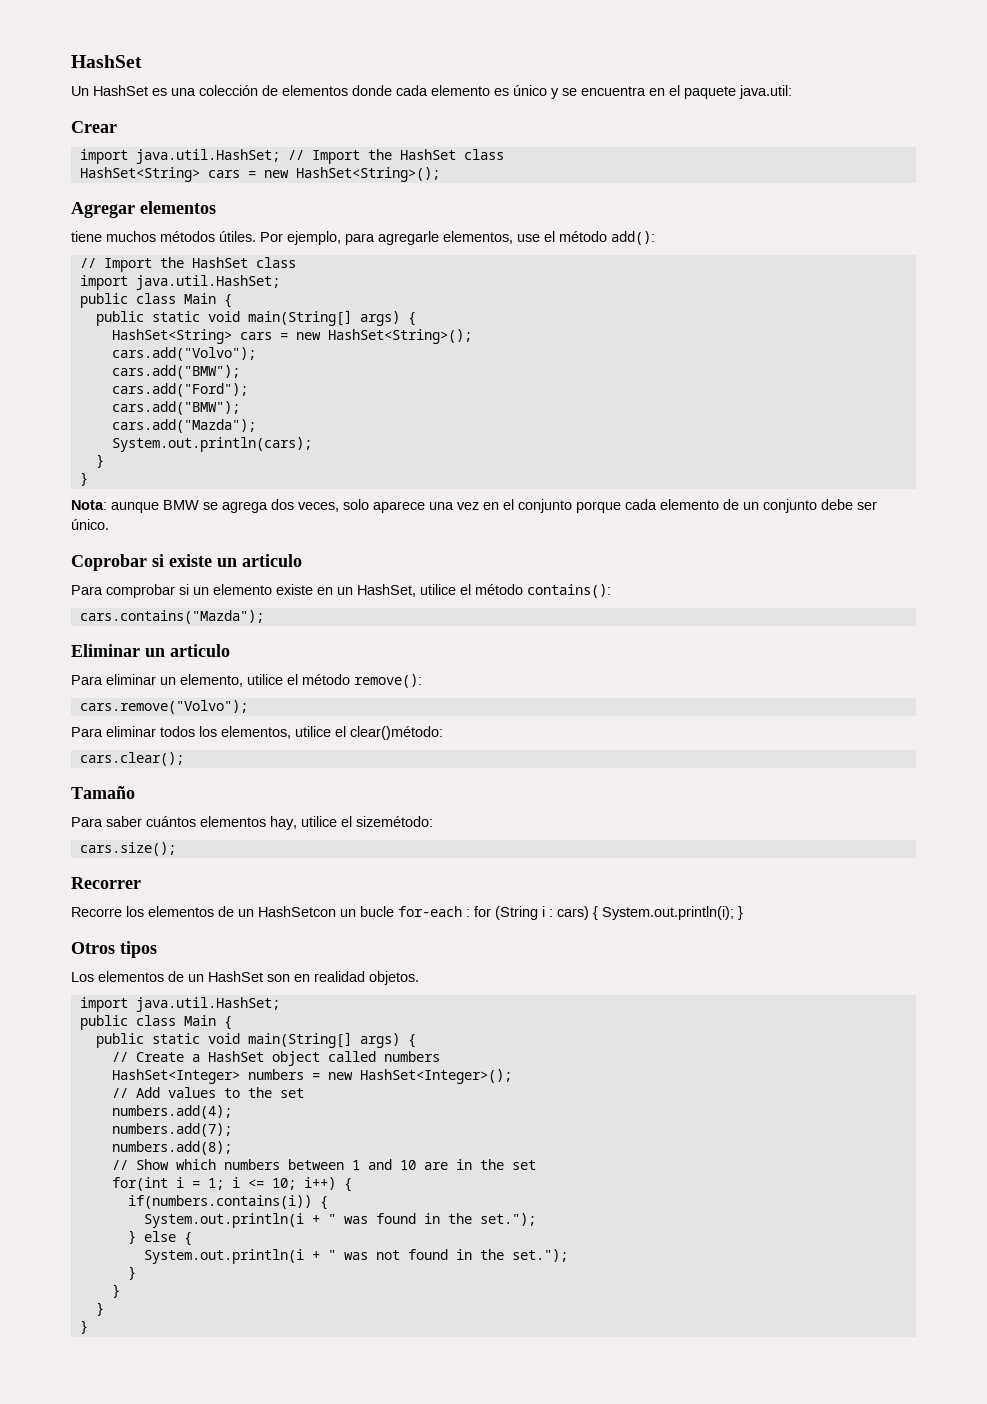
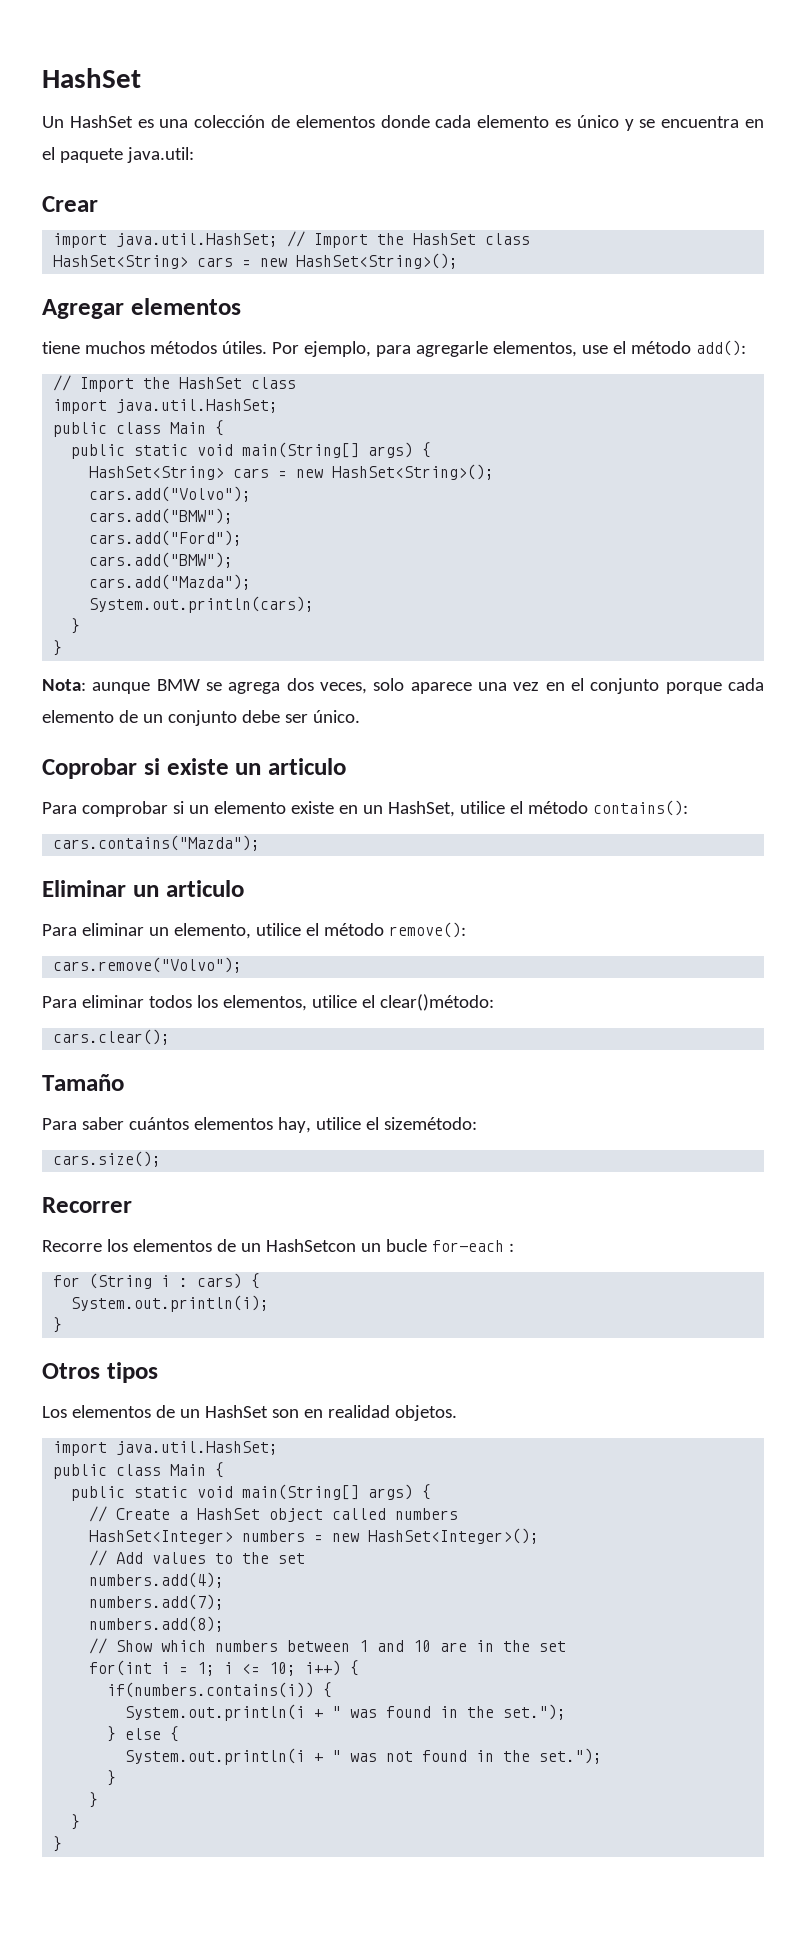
- Recorre los elementos de un HashSetcon un bucle for-each : for (String i : cars) { System.out.println(i); }
+ Recorre los elementos de un HashSetcon un bucle for-each :
+ for (String i : cars) {
+ System.out.println(i);
+ }

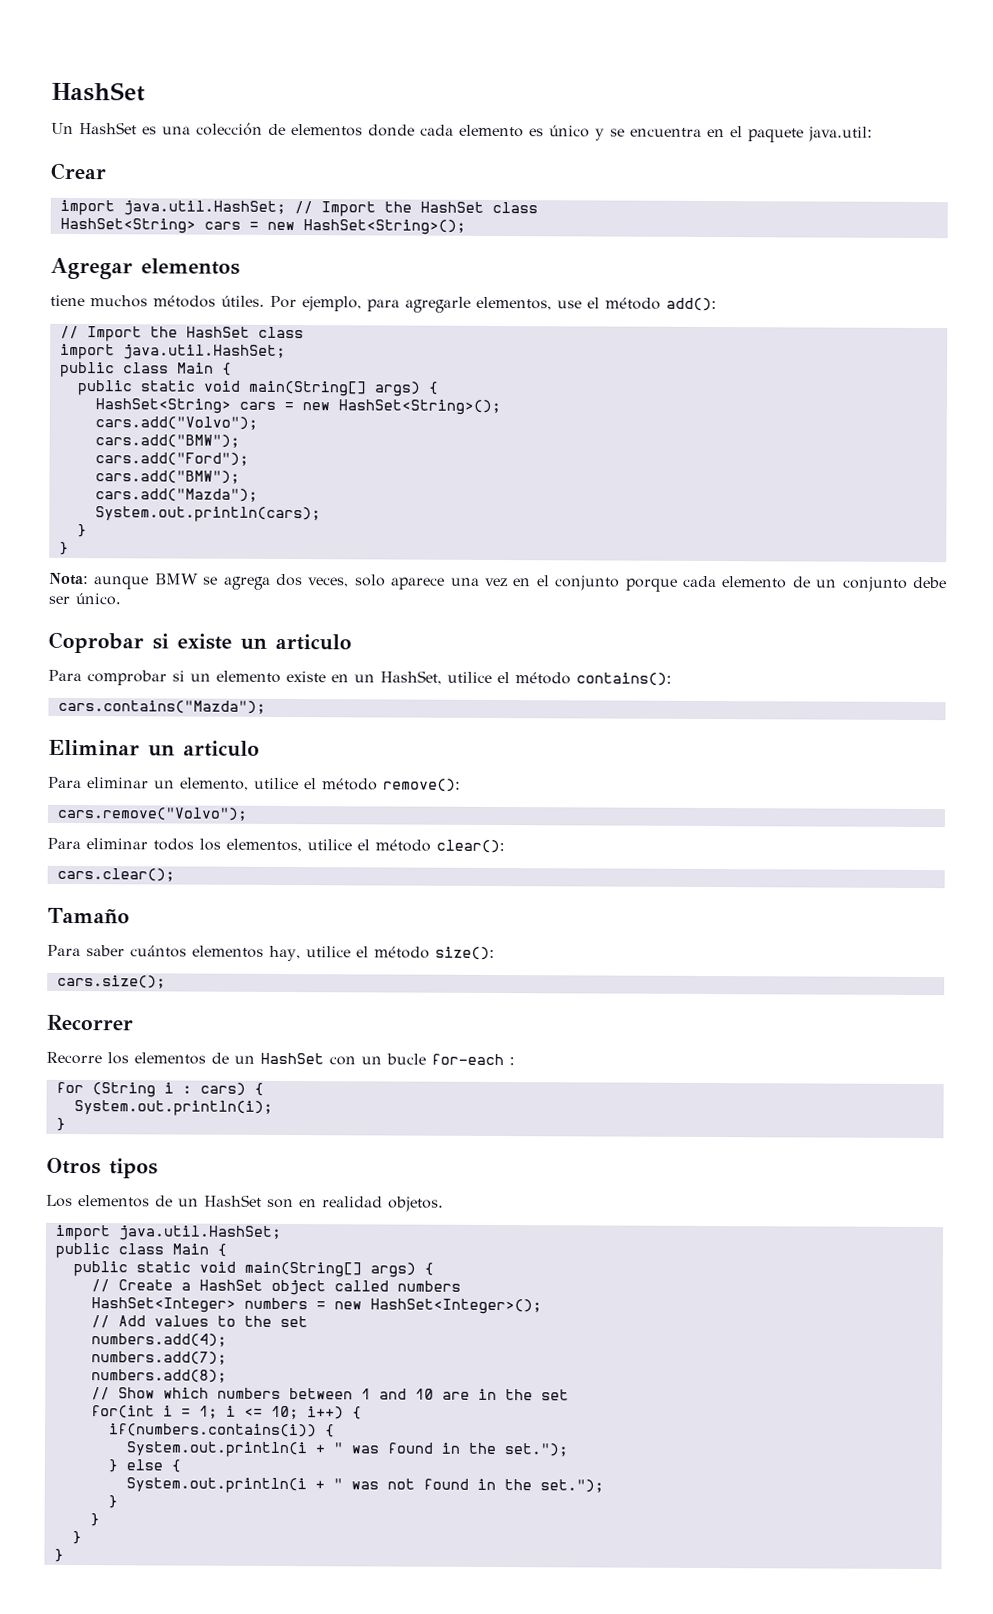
- Para eliminar todos los elementos, utilice el clear()método:
+ Para eliminar todos los elementos, utilice el método clear():
- Para saber cuántos elementos hay, utilice el sizemétodo:
+ Para saber cuántos elementos hay, utilice el método size():
- Recorre los elementos de un HashSetcon un bucle for-each :
+ Recorre los elementos de un HashSet con un bucle for-each :

